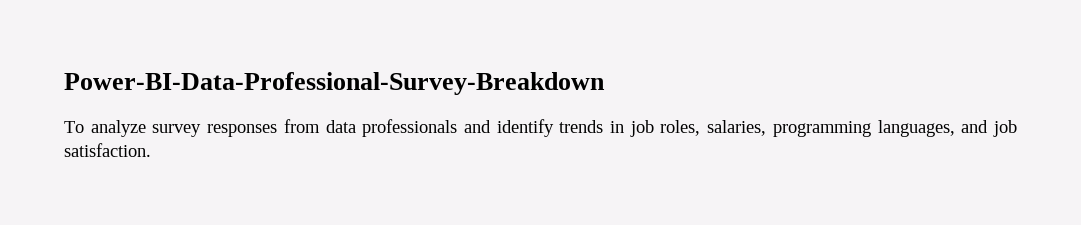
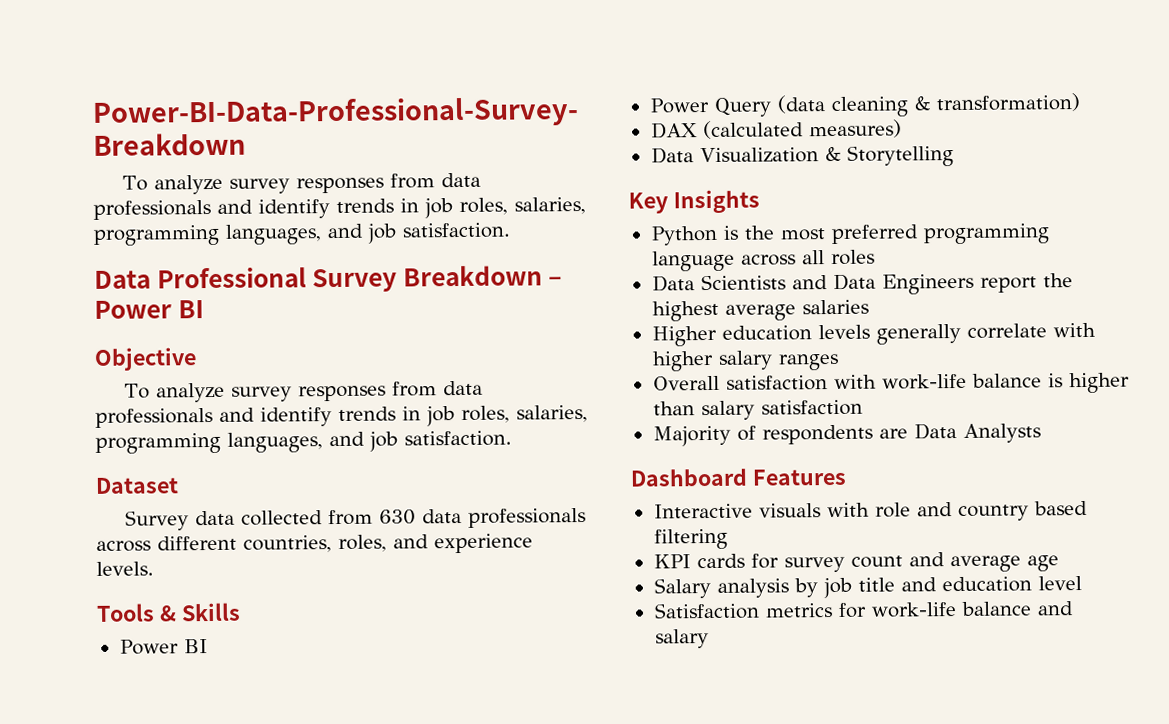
+ Data Professional Survey Breakdown – Power BI
+ Objective
+ To analyze survey responses from data professionals and identify trends in job roles, salaries, programming languages, and job satisfaction.
+ Dataset
+ Survey data collected from 630 data professionals across different countries, roles, and experience levels.
+ Tools & Skills
+ Power BI
+ Power Query (data cleaning & transformation)
+ DAX (calculated measures)
+ Data Visualization & Storytelling
+ Key Insights
+ Python is the most preferred programming language across all roles
+ Data Scientists and Data Engineers report the highest average salaries
+ Higher education levels generally correlate with higher salary ranges
+ Overall satisfaction with work-life balance is higher than salary satisfaction
+ Majority of respondents are Data Analysts
+ Dashboard Features
+ Interactive visuals with role and country based filtering
+ KPI cards for survey count and average age
+ Salary analysis by job title and education level
+ Satisfaction metrics for work-life balance and salary

